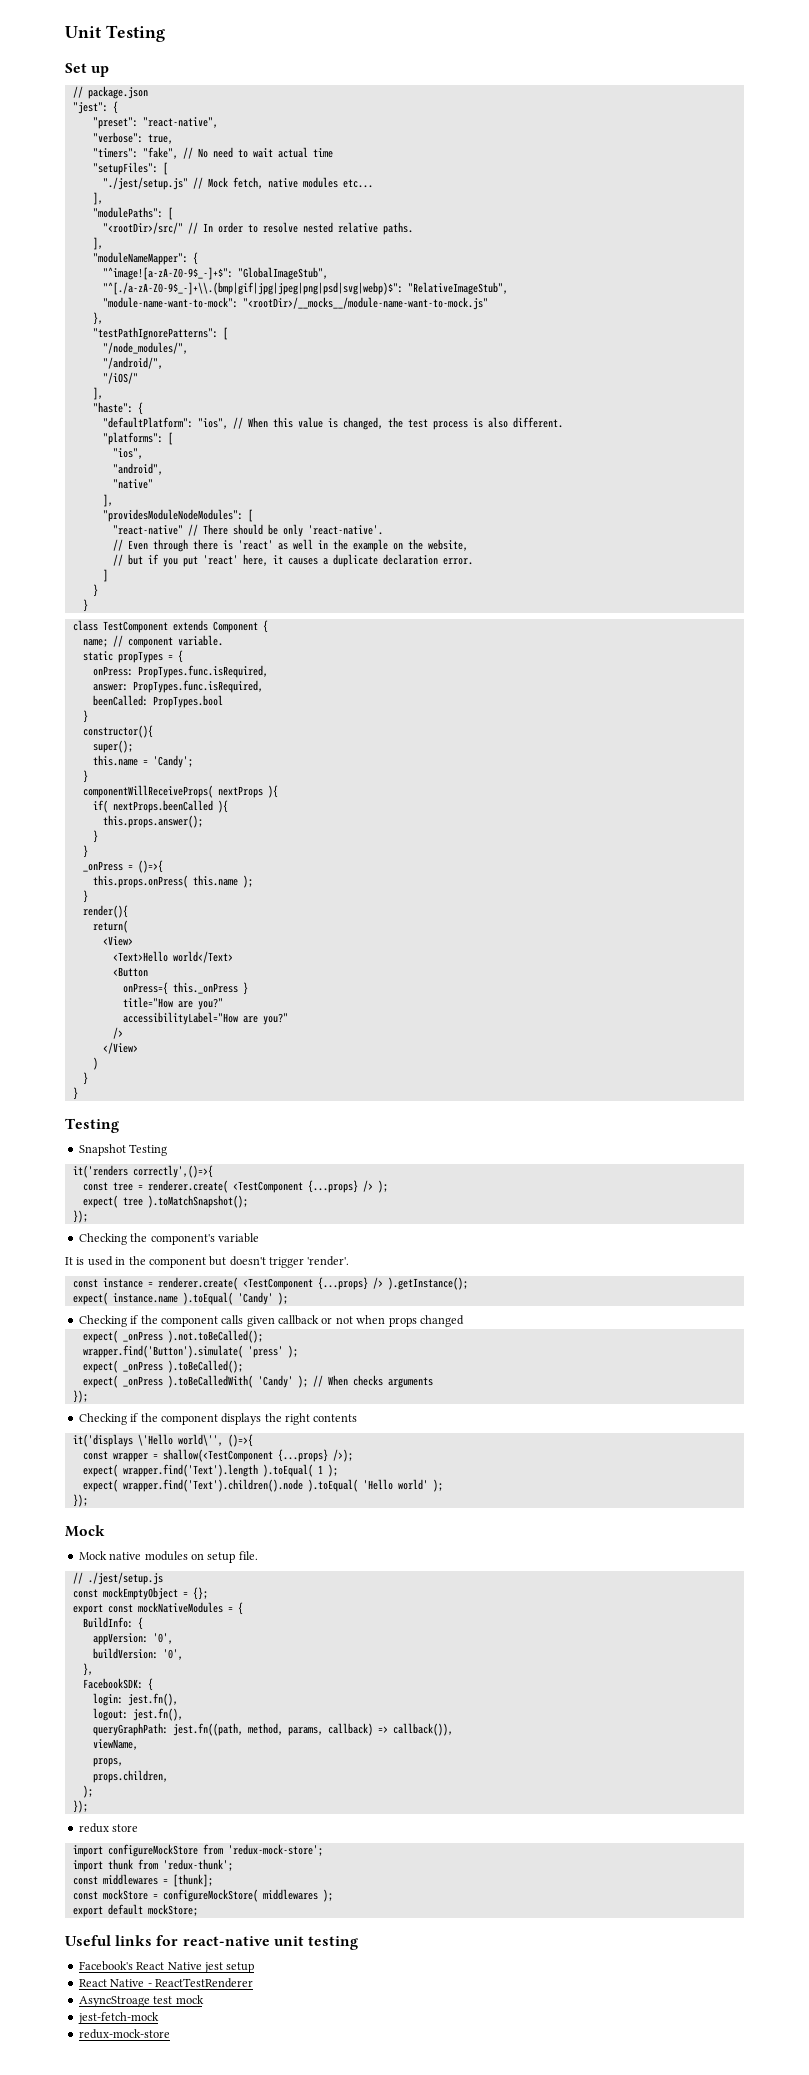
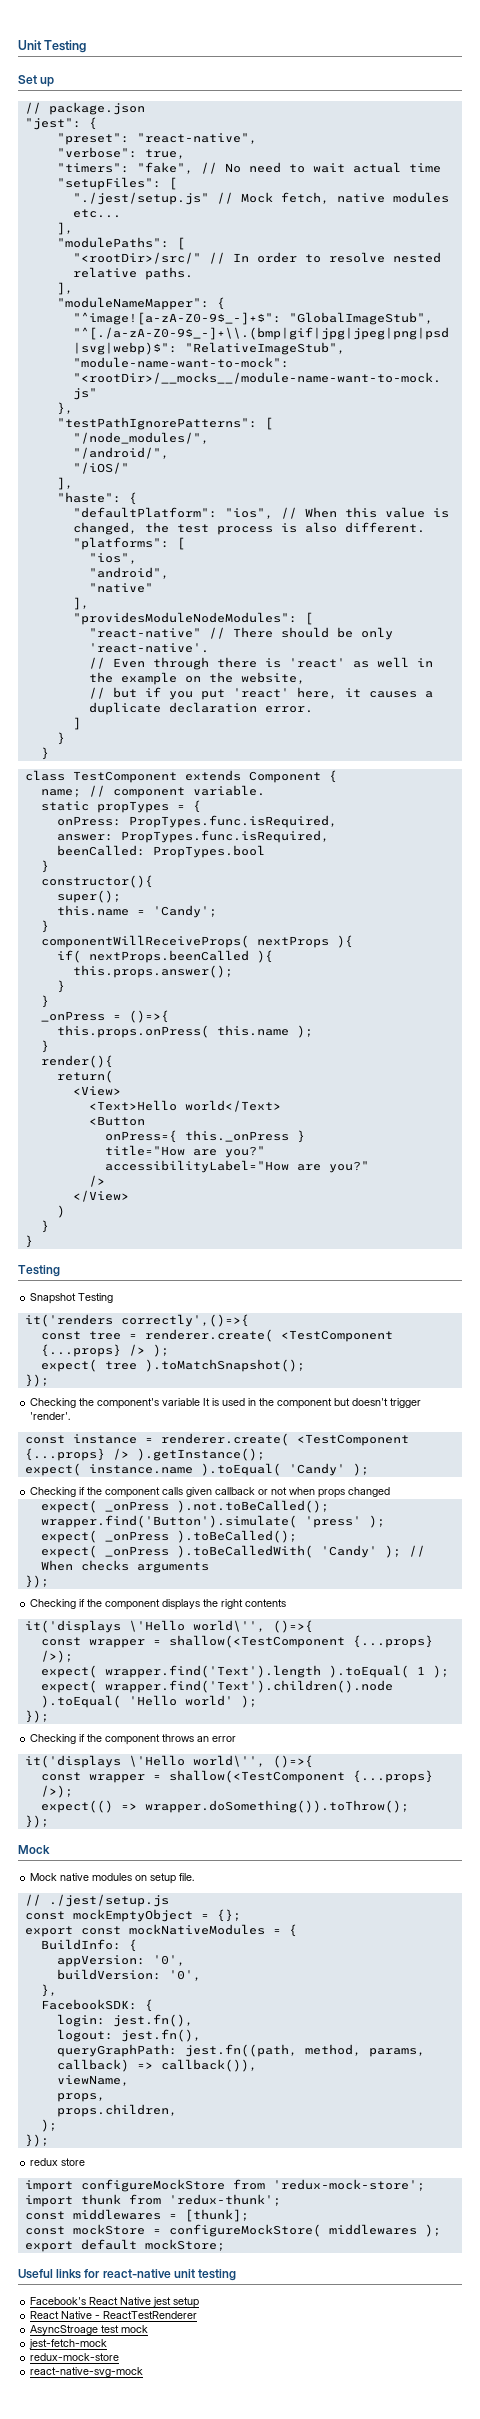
- Checking the component's variable
- It is used in the component but doesn't trigger 'render'.
+ Checking the component's variable It is used in the component but doesn't trigger 'render'.
+ Checking if the component throws an error
+ it('displays \'Hello world\'', ()=>{
+ const wrapper = shallow(<TestComponent {...props} />);
+ expect(() => wrapper.doSomething()).toThrow();
+ });
+ react-native-svg-mock

